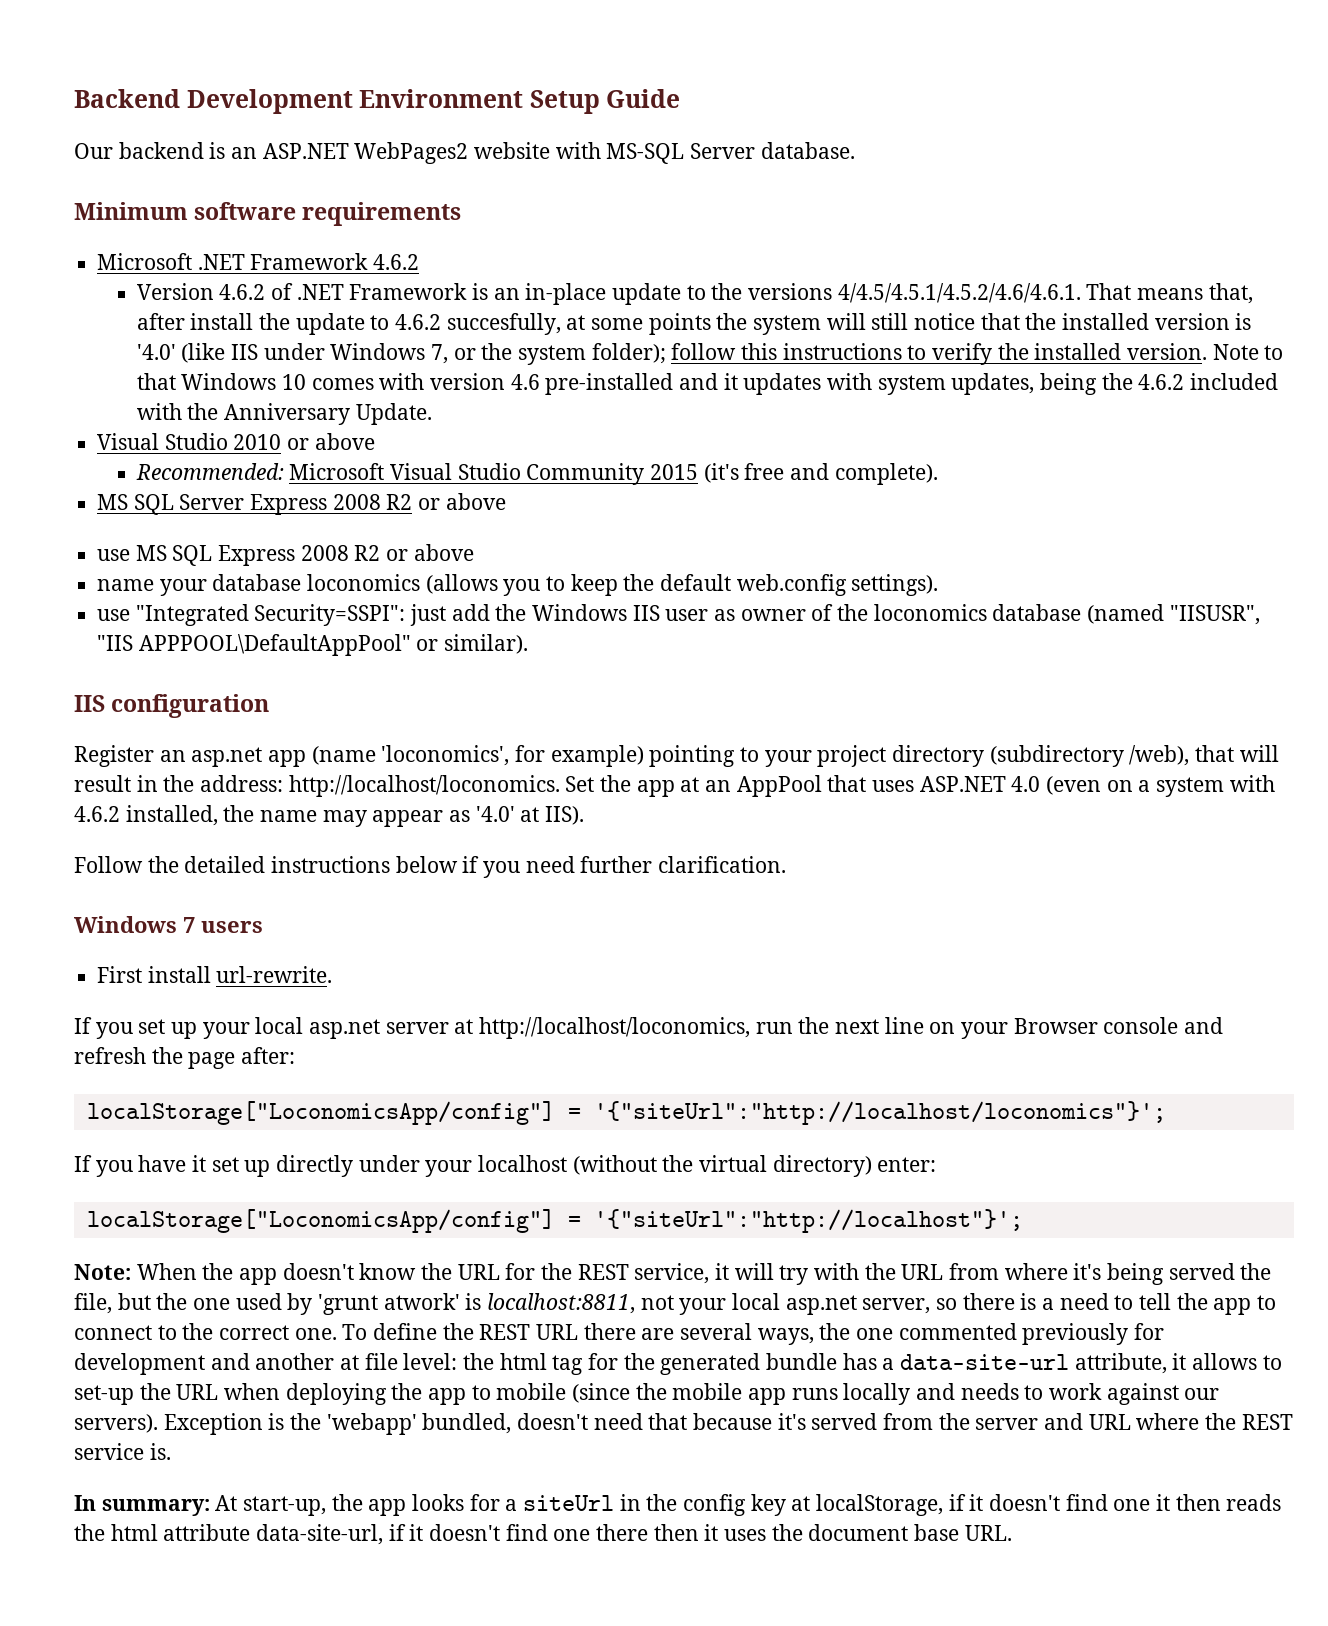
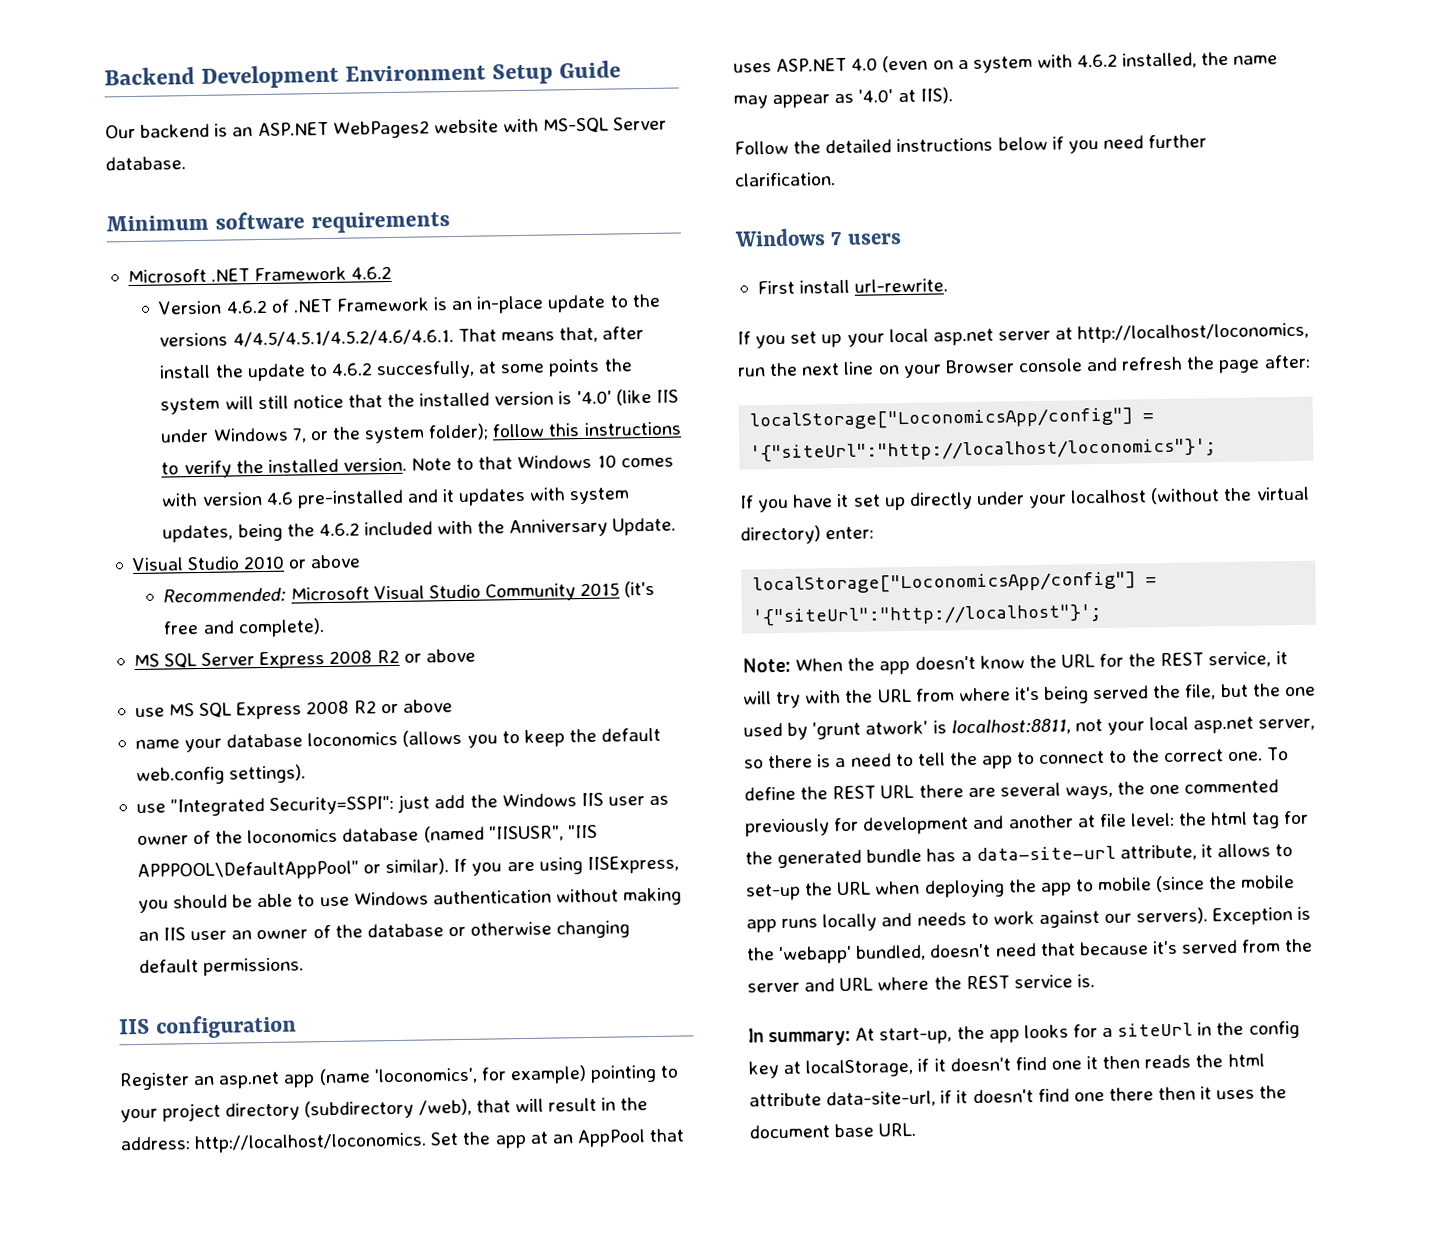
+ If you are using IISExpress, you should be able to use Windows authentication without making an IIS user an owner of the database or otherwise changing default permissions.

